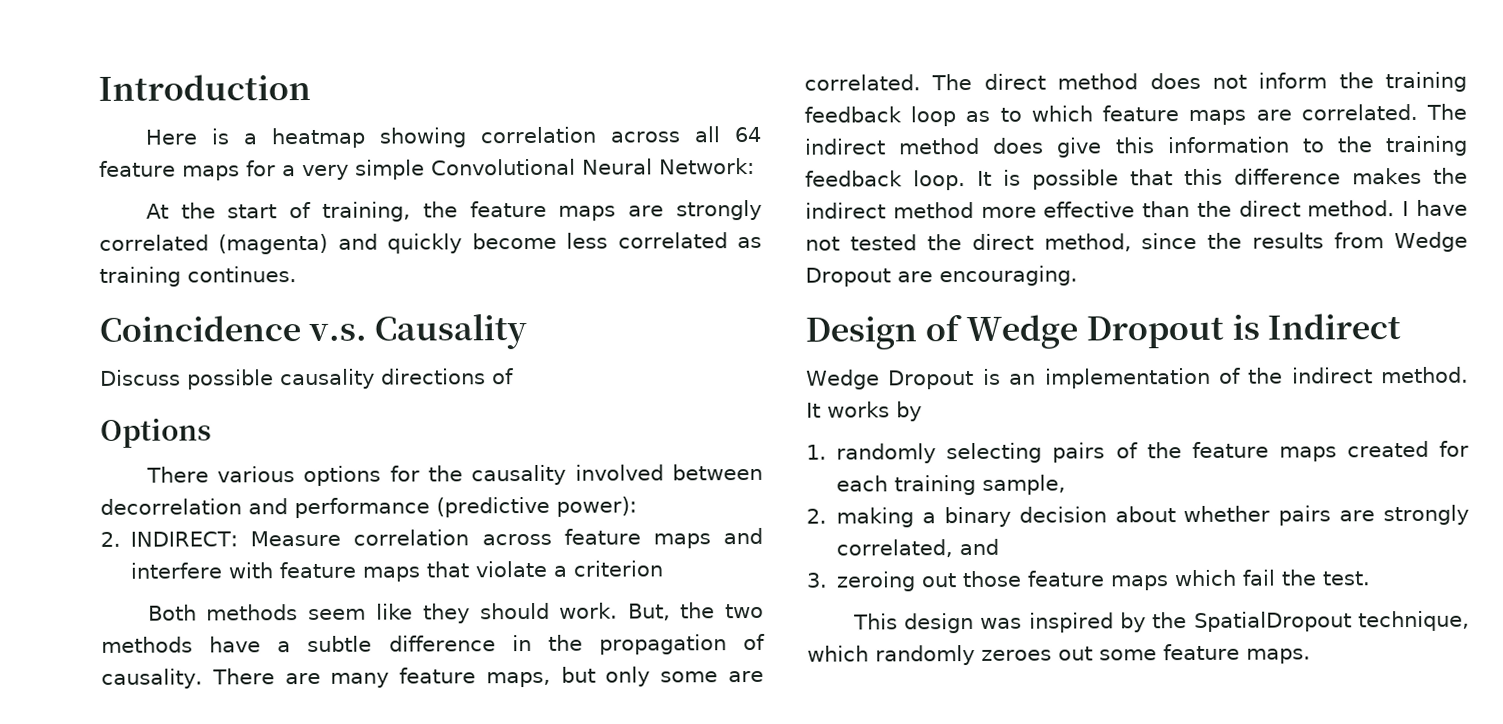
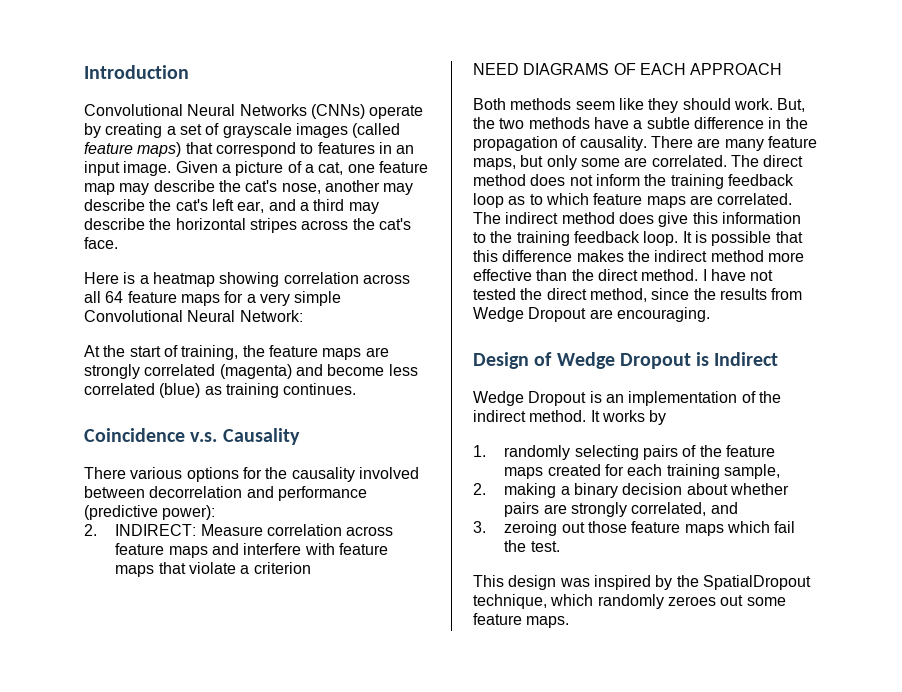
+ Convolutional Neural Networks (CNNs) operate by creating a set of grayscale images (called feature maps) that correspond to features in an input image. Given a picture of a cat, one feature map may describe the cat's nose, another may describe the cat's left ear, and a third may describe the horizontal stripes across the cat's face.
- At the start of training, the feature maps are strongly correlated (magenta) and quickly become less correlated as training continues.
+ At the start of training, the feature maps are strongly correlated (magenta) and become less correlated (blue) as training continues.
- Discuss possible causality directions of
- Options
+ NEED DIAGRAMS OF EACH APPROACH

